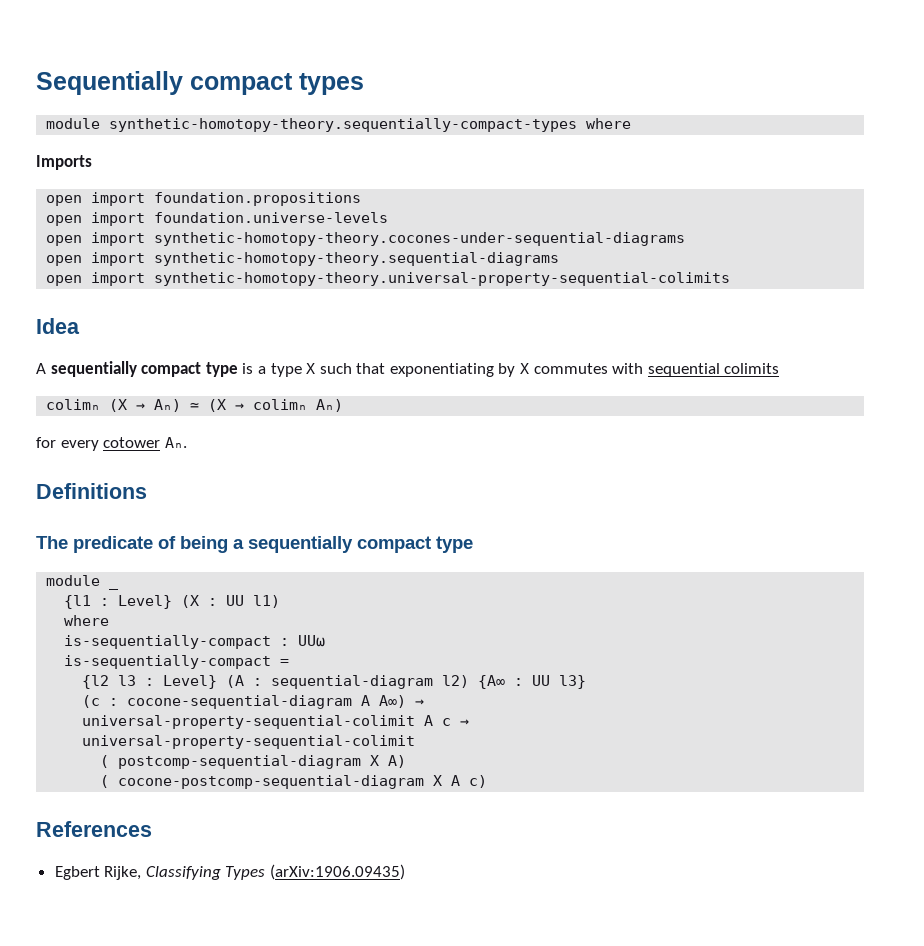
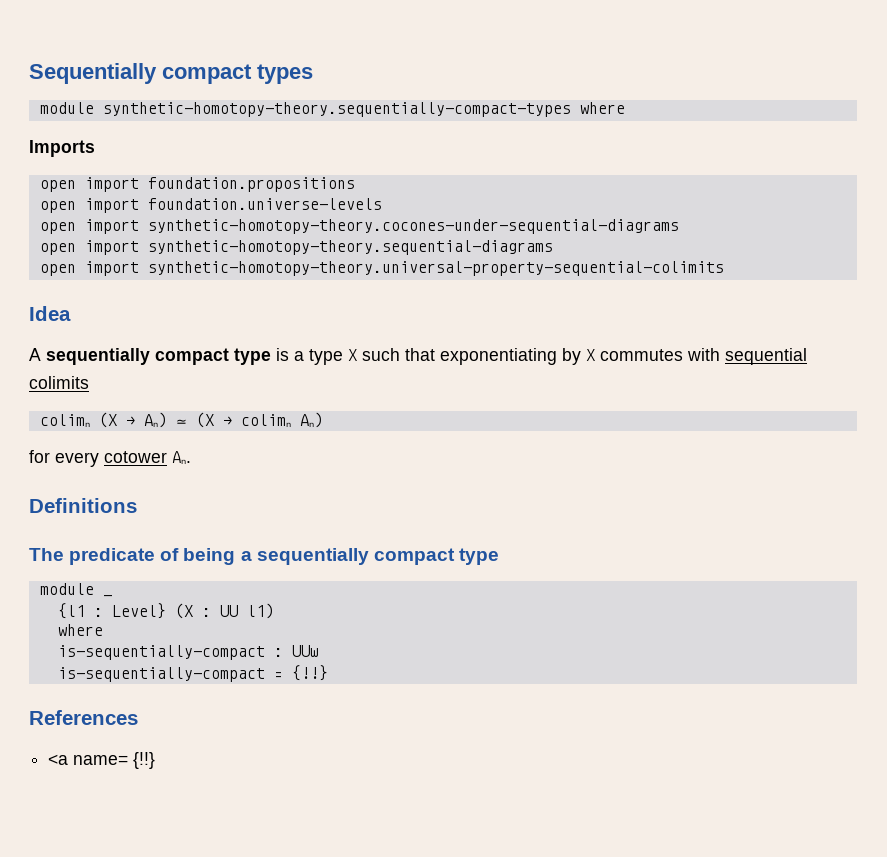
- is-sequentially-compact =
- {l2 l3 : Level} (A : sequential-diagram l2) {A∞ : UU l3}
- (c : cocone-sequential-diagram A A∞) →
- universal-property-sequential-colimit A c →
- universal-property-sequential-colimit
- ( postcomp-sequential-diagram X A)
- ( cocone-postcomp-sequential-diagram X A c)
+ is-sequentially-compact = {!!}
  References
- Egbert Rijke, Classifying Types (arXiv:1906.09435)
+ <a name= {!!}

